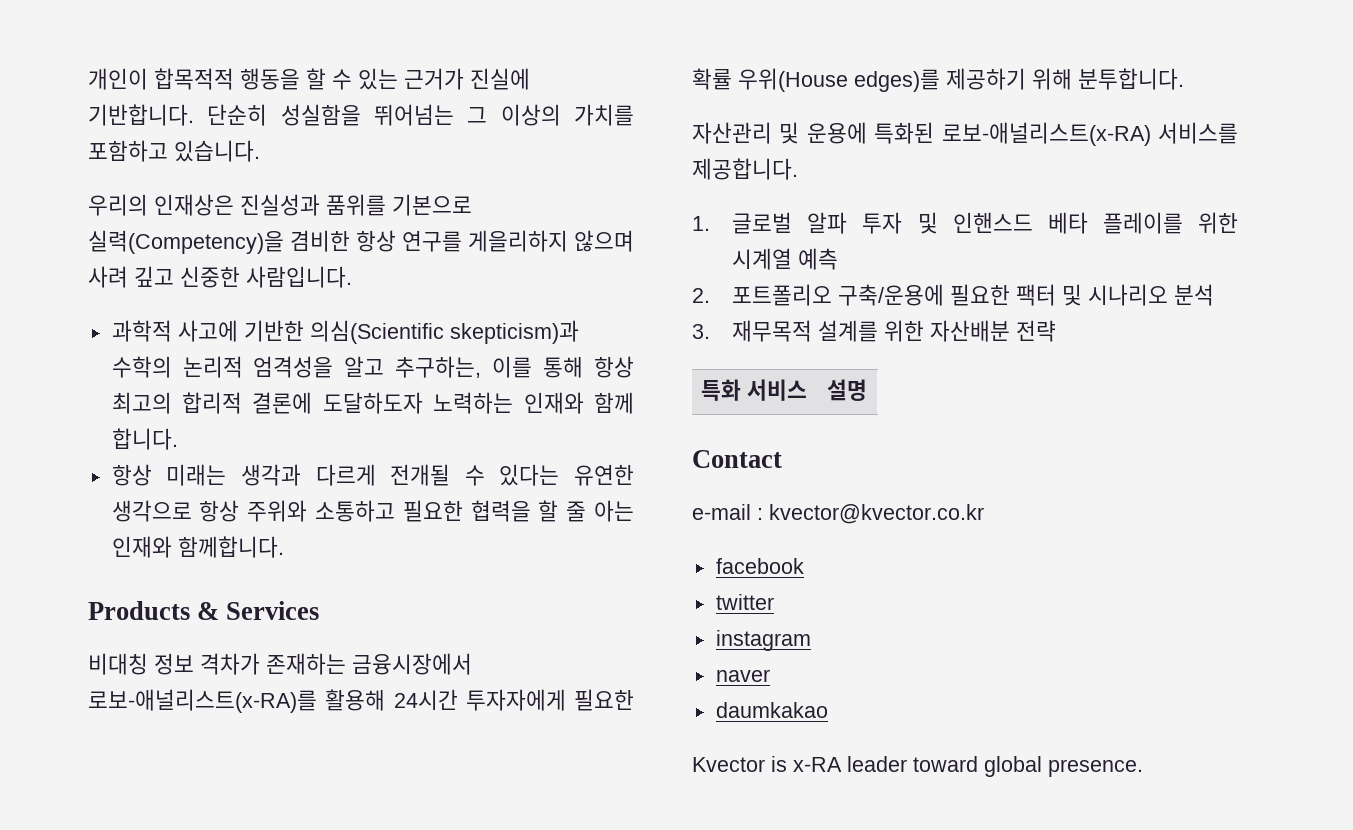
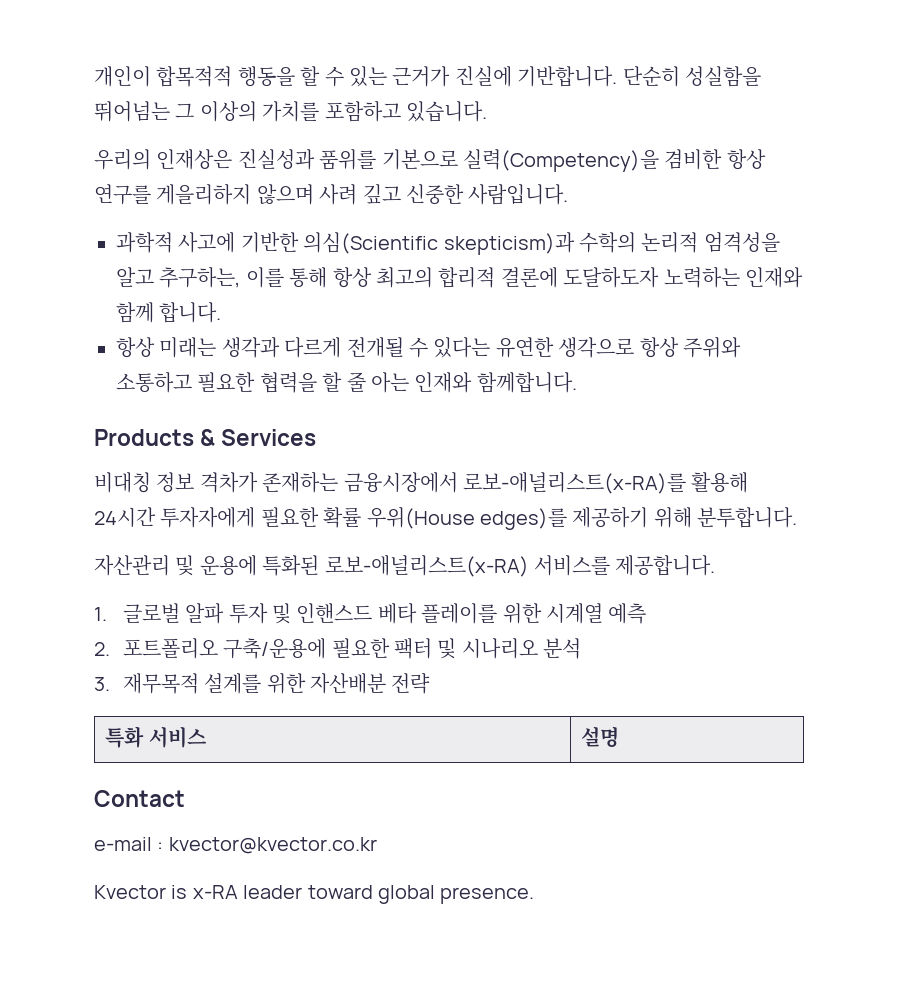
- facebook
- twitter
- instagram
- naver
- daumkakao

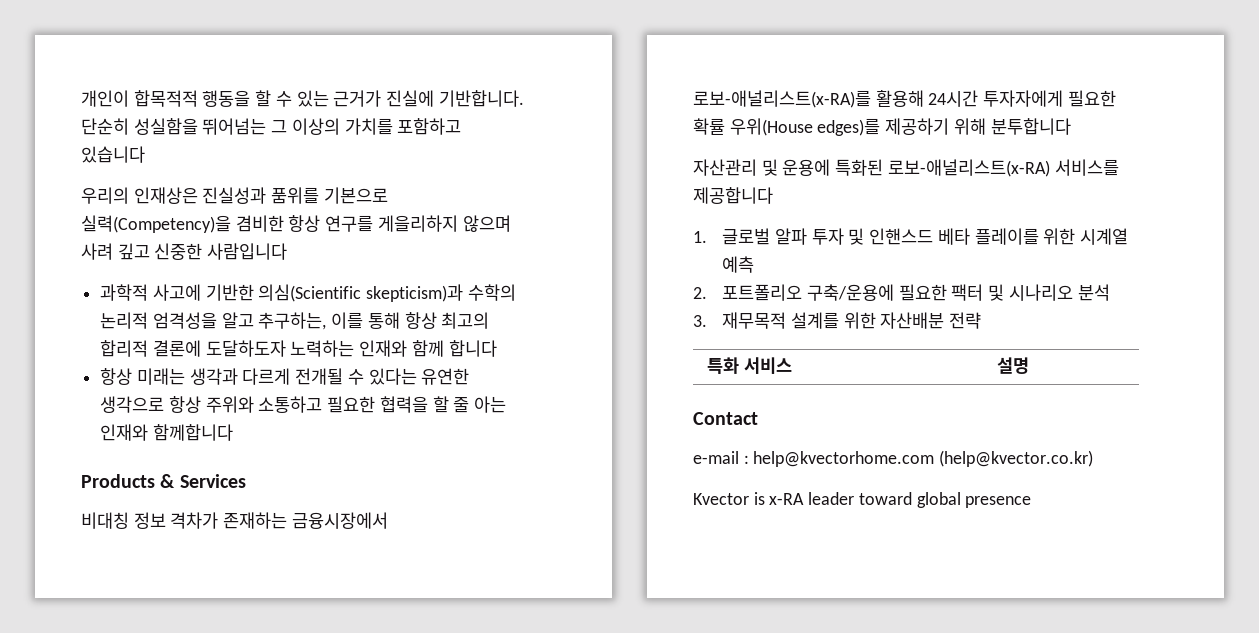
- 단순히 성실함을 뛰어넘는 그 이상의 가치를 포함하고 있습니다.
+ 단순히 성실함을 뛰어넘는 그 이상의 가치를 포함하고 있습니다
- 우리의 인재상은 진실성과 품위를 기본으로 실력(Competency)을 겸비한 항상 연구를 게을리하지 않으며 사려 깊고 신중한 사람입니다.
+ 우리의 인재상은 진실성과 품위를 기본으로 실력(Competency)을 겸비한 항상 연구를 게을리하지 않으며 사려 깊고 신중한 사람입니다
- 과학적 사고에 기반한 의심(Scientific skepticism)과 수학의 논리적 엄격성을 알고 추구하는, 이를 통해 항상 최고의 합리적 결론에 도달하도자 노력하는 인재와 함께 합니다.
+ 과학적 사고에 기반한 의심(Scientific skepticism)과 수학의 논리적 엄격성을 알고 추구하는, 이를 통해 항상 최고의 합리적 결론에 도달하도자 노력하는 인재와 함께 합니다
- 항상 미래는 생각과 다르게 전개될 수 있다는 유연한 생각으로 항상 주위와 소통하고 필요한 협력을 할 줄 아는 인재와 함께합니다.
+ 항상 미래는 생각과 다르게 전개될 수 있다는 유연한 생각으로 항상 주위와 소통하고 필요한 협력을 할 줄 아는 인재와 함께합니다
- 비대칭 정보 격차가 존재하는 금융시장에서 로보-애널리스트(x-RA)를 활용해 24시간 투자자에게 필요한 확률 우위(House edges)를 제공하기 위해 분투합니다.
+ 비대칭 정보 격차가 존재하는 금융시장에서 로보-애널리스트(x-RA)를 활용해 24시간 투자자에게 필요한 확률 우위(House edges)를 제공하기 위해 분투합니다
- 자산관리 및 운용에 특화된 로보-애널리스트(x-RA) 서비스를 제공합니다.
+ 자산관리 및 운용에 특화된 로보-애널리스트(x-RA) 서비스를 제공합니다
- e-mail : kvector@kvector.co.kr
+ e-mail : help@kvectorhome.com (help@kvector.co.kr)
- Kvector is x-RA leader toward global presence.
+ Kvector is x-RA leader toward global presence

